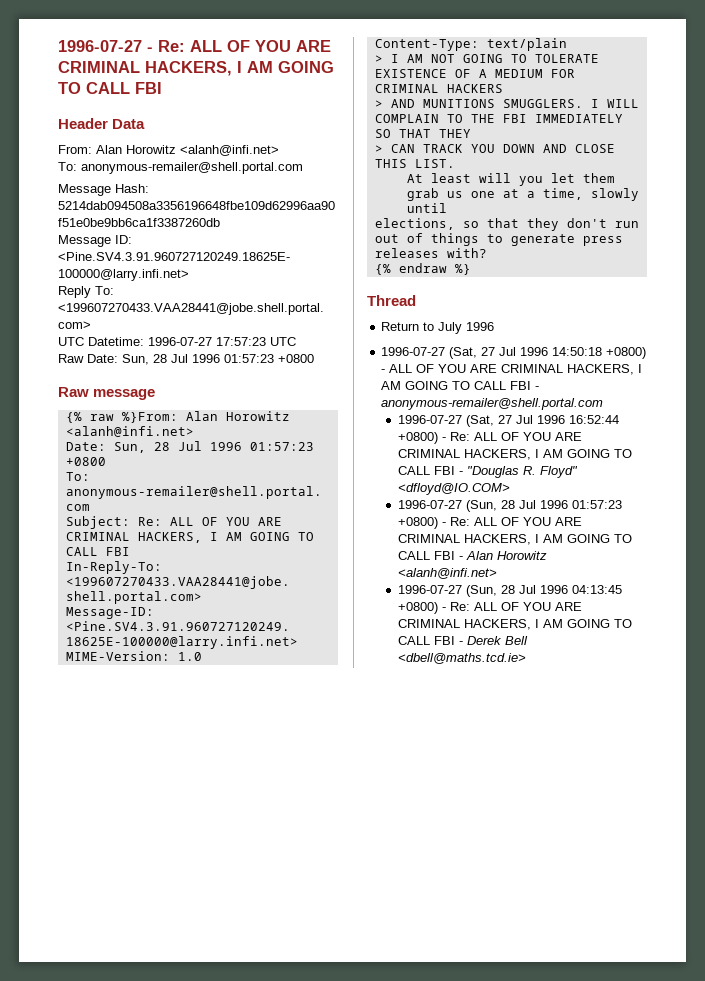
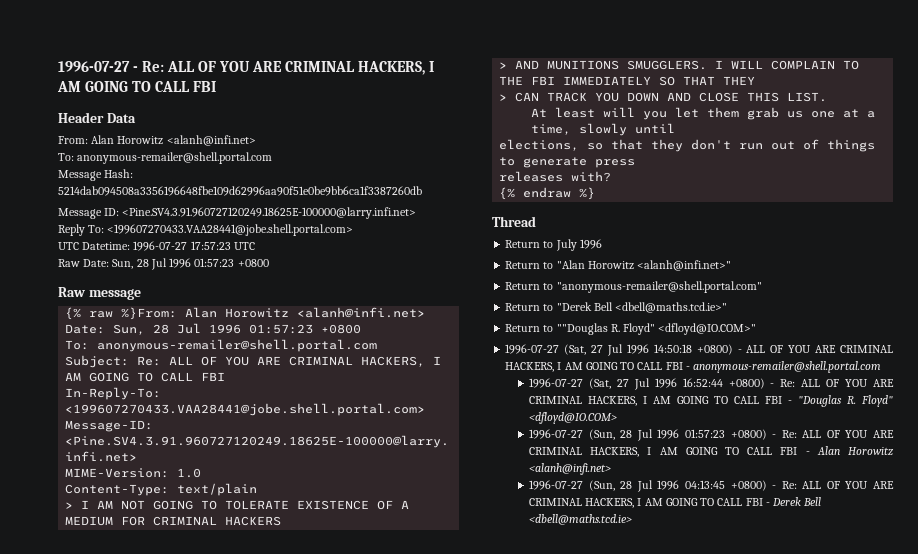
+ Return to "Alan Horowitz <alanh@infi.net>"
+ Return to "anonymous-remailer@shell.portal.com"
+ Return to "Derek Bell <dbell@maths.tcd.ie>"
+ Return to ""Douglas R. Floyd" <dfloyd@IO.COM>"

